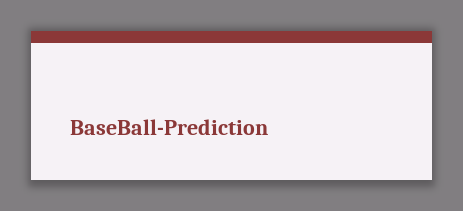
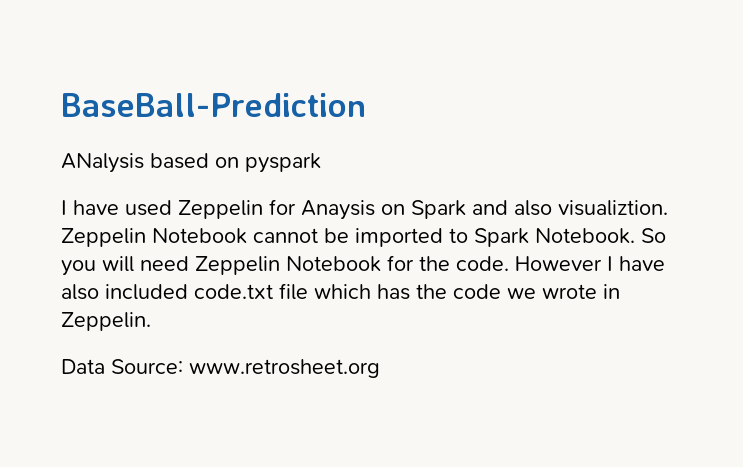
+ ANalysis based on pyspark
+ I have used Zeppelin for Anaysis on Spark and also visualiztion. Zeppelin Notebook cannot be imported to Spark Notebook. So you will need Zeppelin Notebook for the code. However I have also included code.txt file which has the code we wrote in Zeppelin.
+ Data Source: www.retrosheet.org

